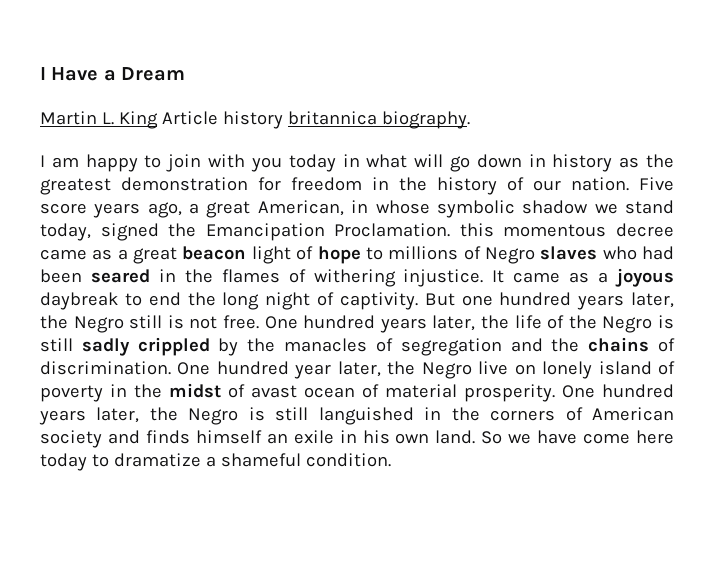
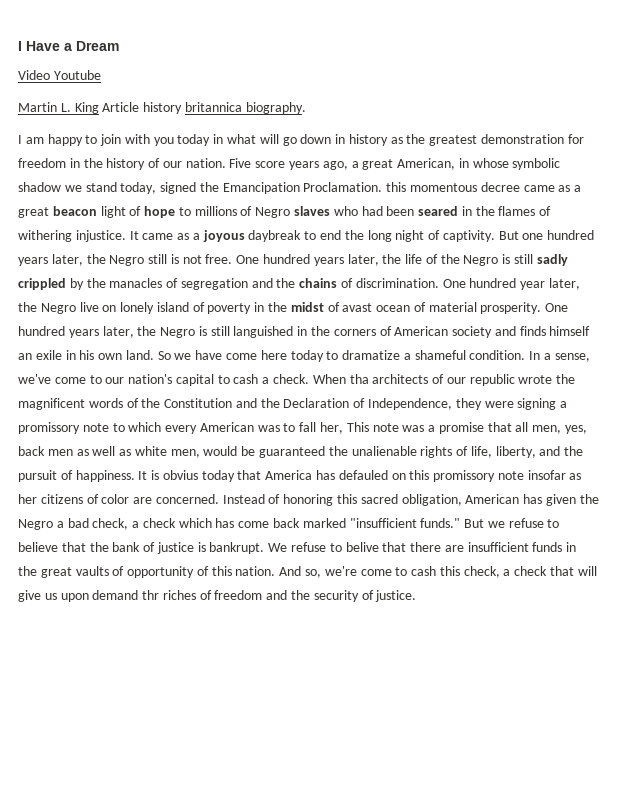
+ Video Youtube
+ In a sense, we've come to our nation's capital to cash a check. When tha architects of our republic wrote the magnificent words of the Constitution and the Declaration of Independence, they were signing a promissory note to which every American was to fall her, This note was a promise that all men, yes, back men as well as white men, would be guaranteed the unalienable rights of life, liberty, and the pursuit of happiness. It is obvius today that America has defauled on this promissory note insofar as her citizens of color are concerned. Instead of honoring this sacred obligation, American has given the Negro a bad check, a check which has come back marked "insufficient funds." But we refuse to believe that the bank of justice is bankrupt. We refuse to belive that there are insufficient funds in the great vaults of opportunity of this nation. And so, we're come to cash this check, a check that will give us upon demand thr riches of freedom and the security of justice.

